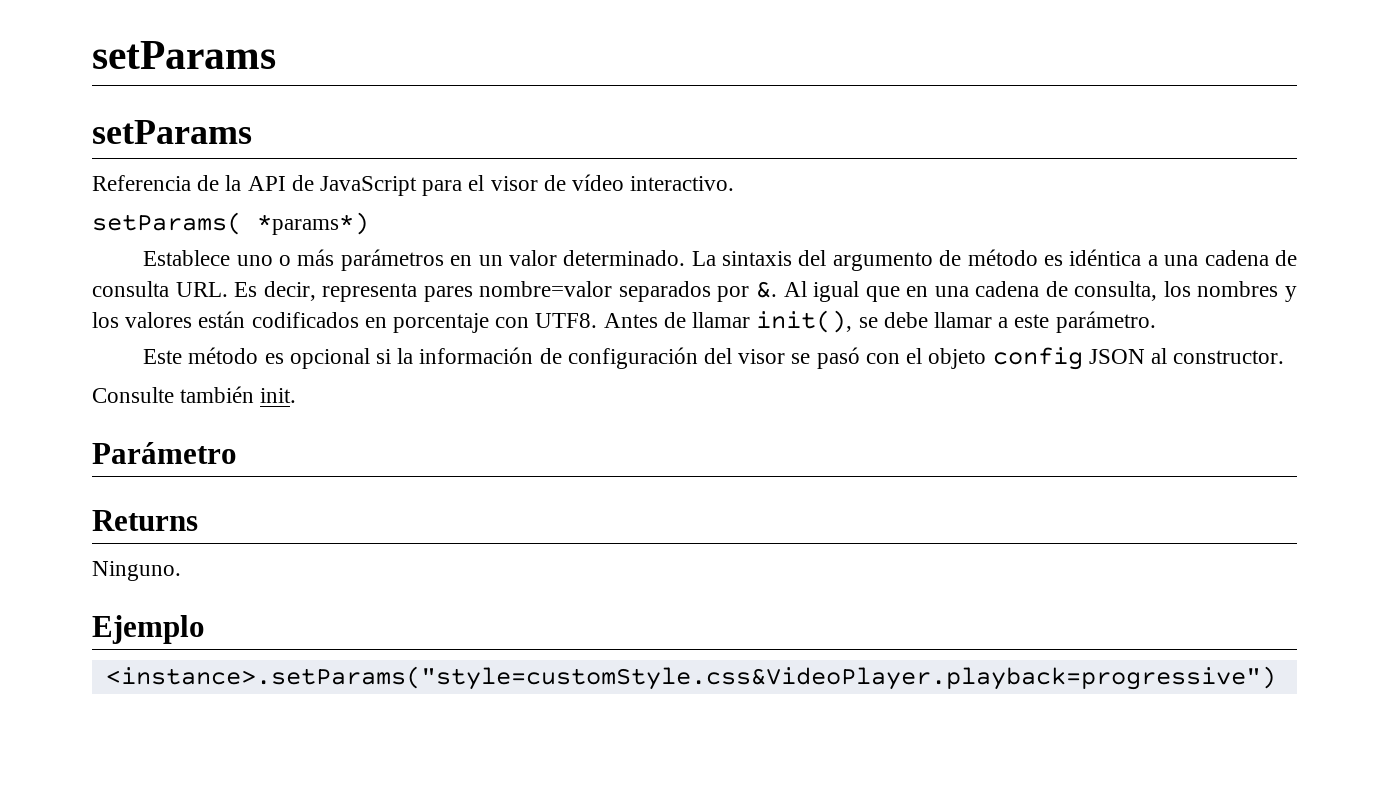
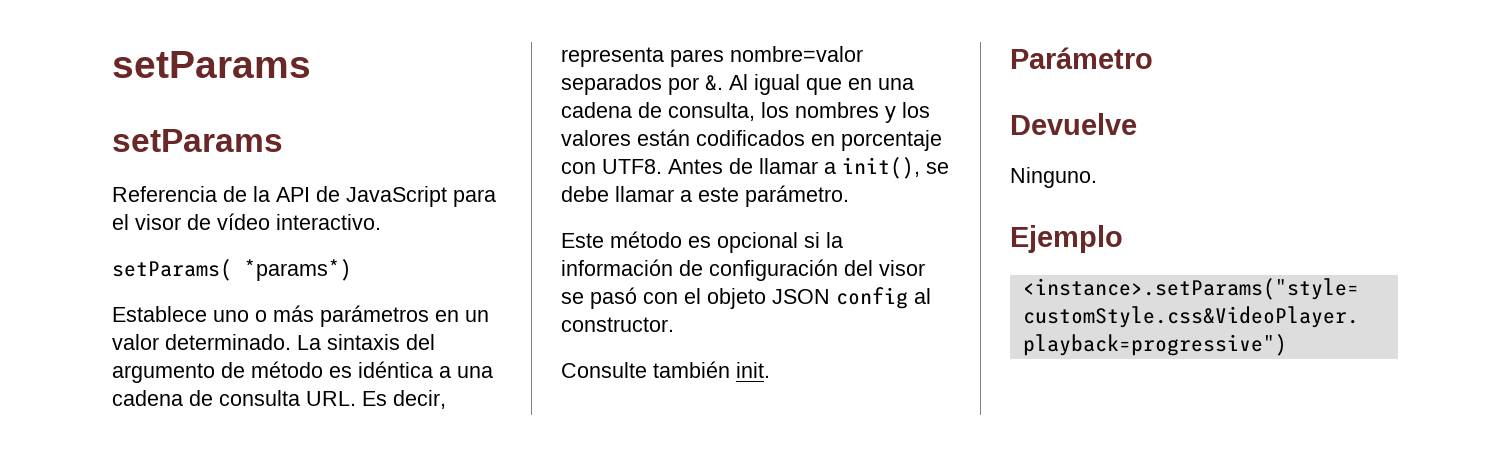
- Antes de llamar init(), se debe llamar a este parámetro.
+ Antes de llamar a init(), se debe llamar a este parámetro.
- Este método es opcional si la información de configuración del visor se pasó con el objeto config JSON al constructor.
+ Este método es opcional si la información de configuración del visor se pasó con el objeto JSON config al constructor.
- Returns
+ Devuelve

